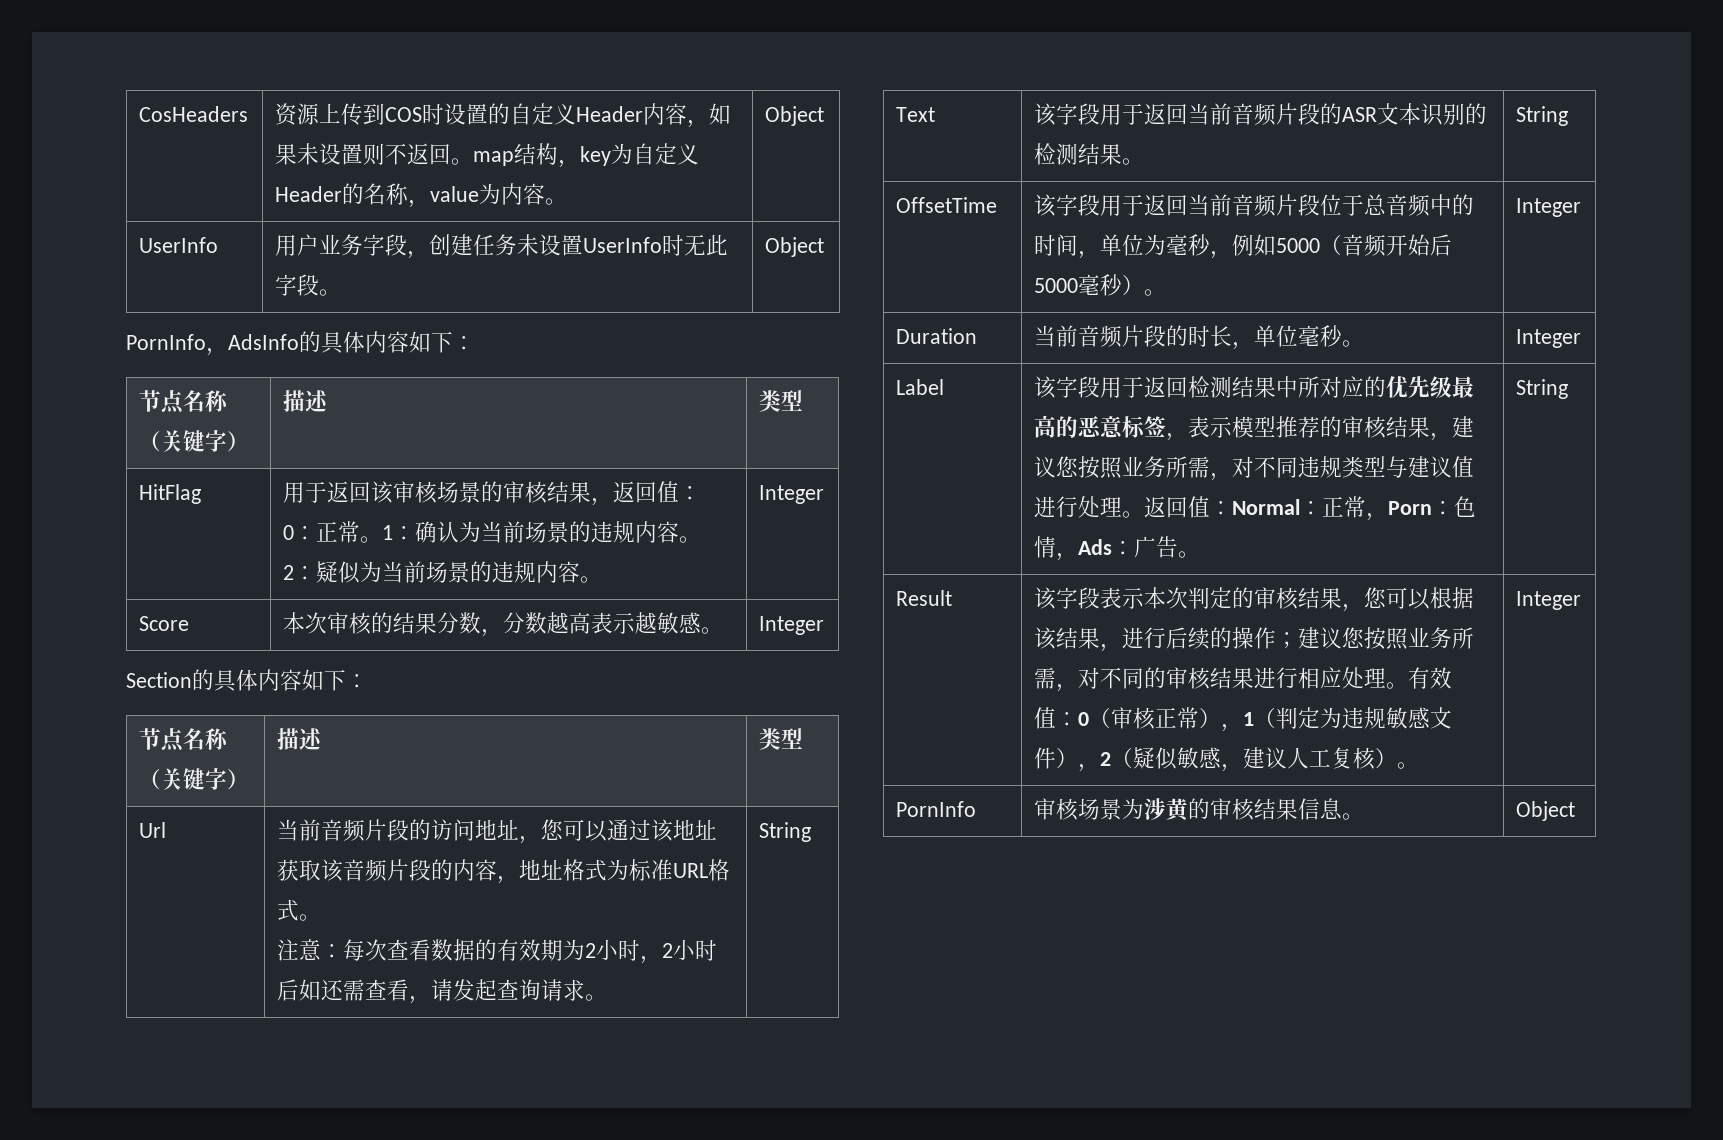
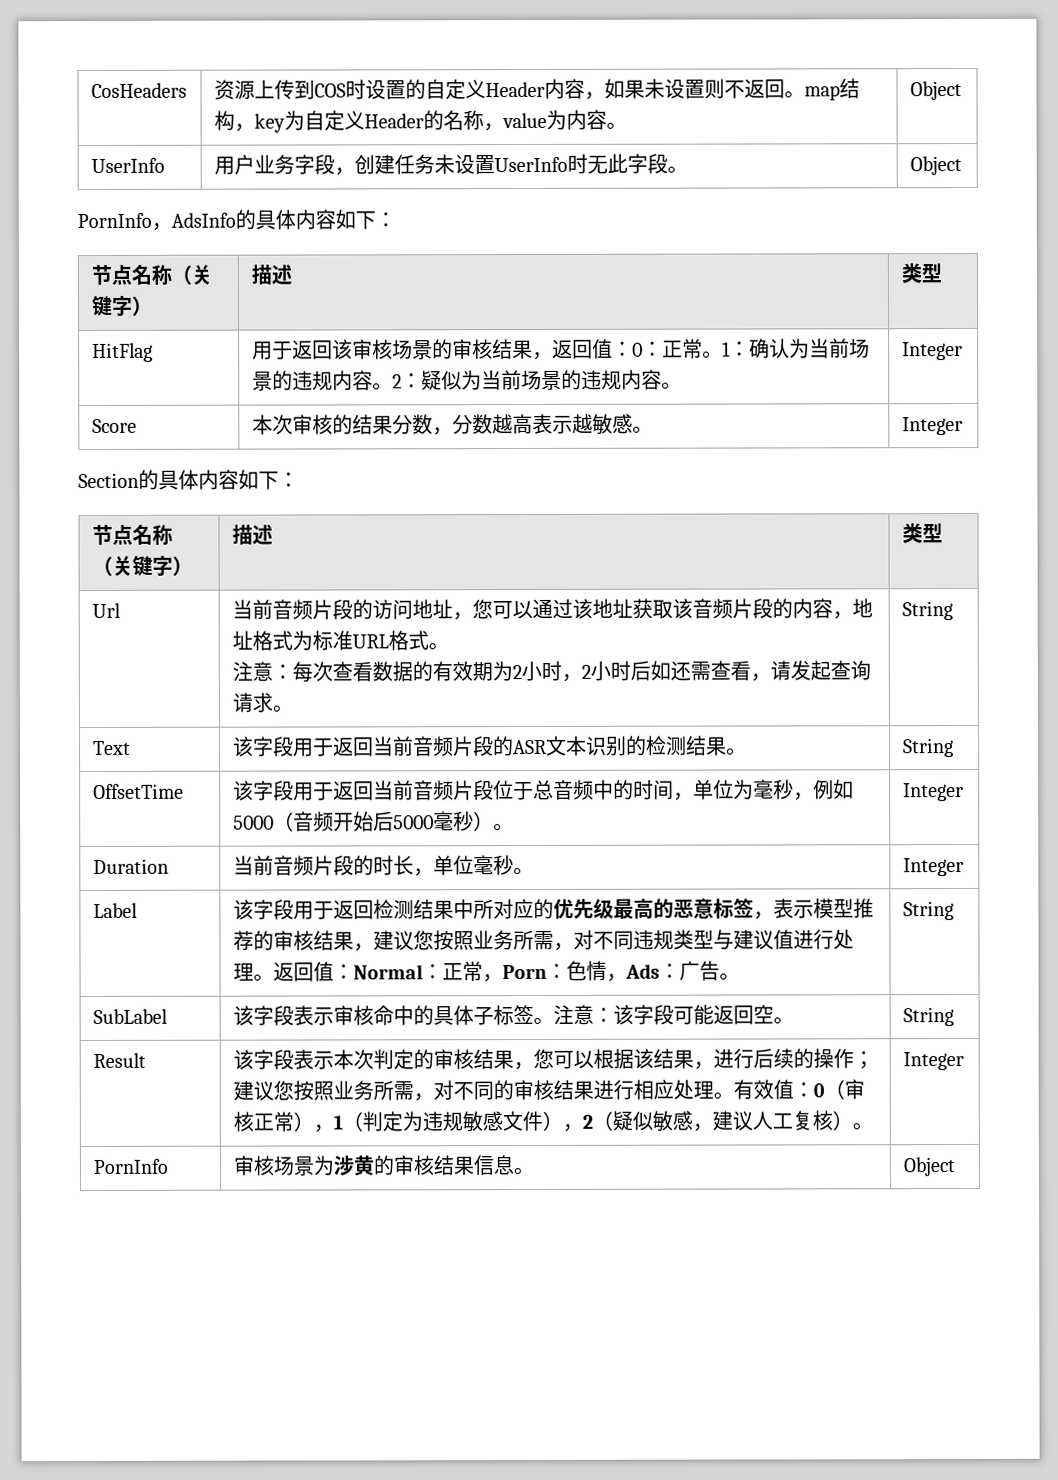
+ SubLabel | 该字段表示审核命中的具体子标签。注意：该字段可能返回空。 | String

